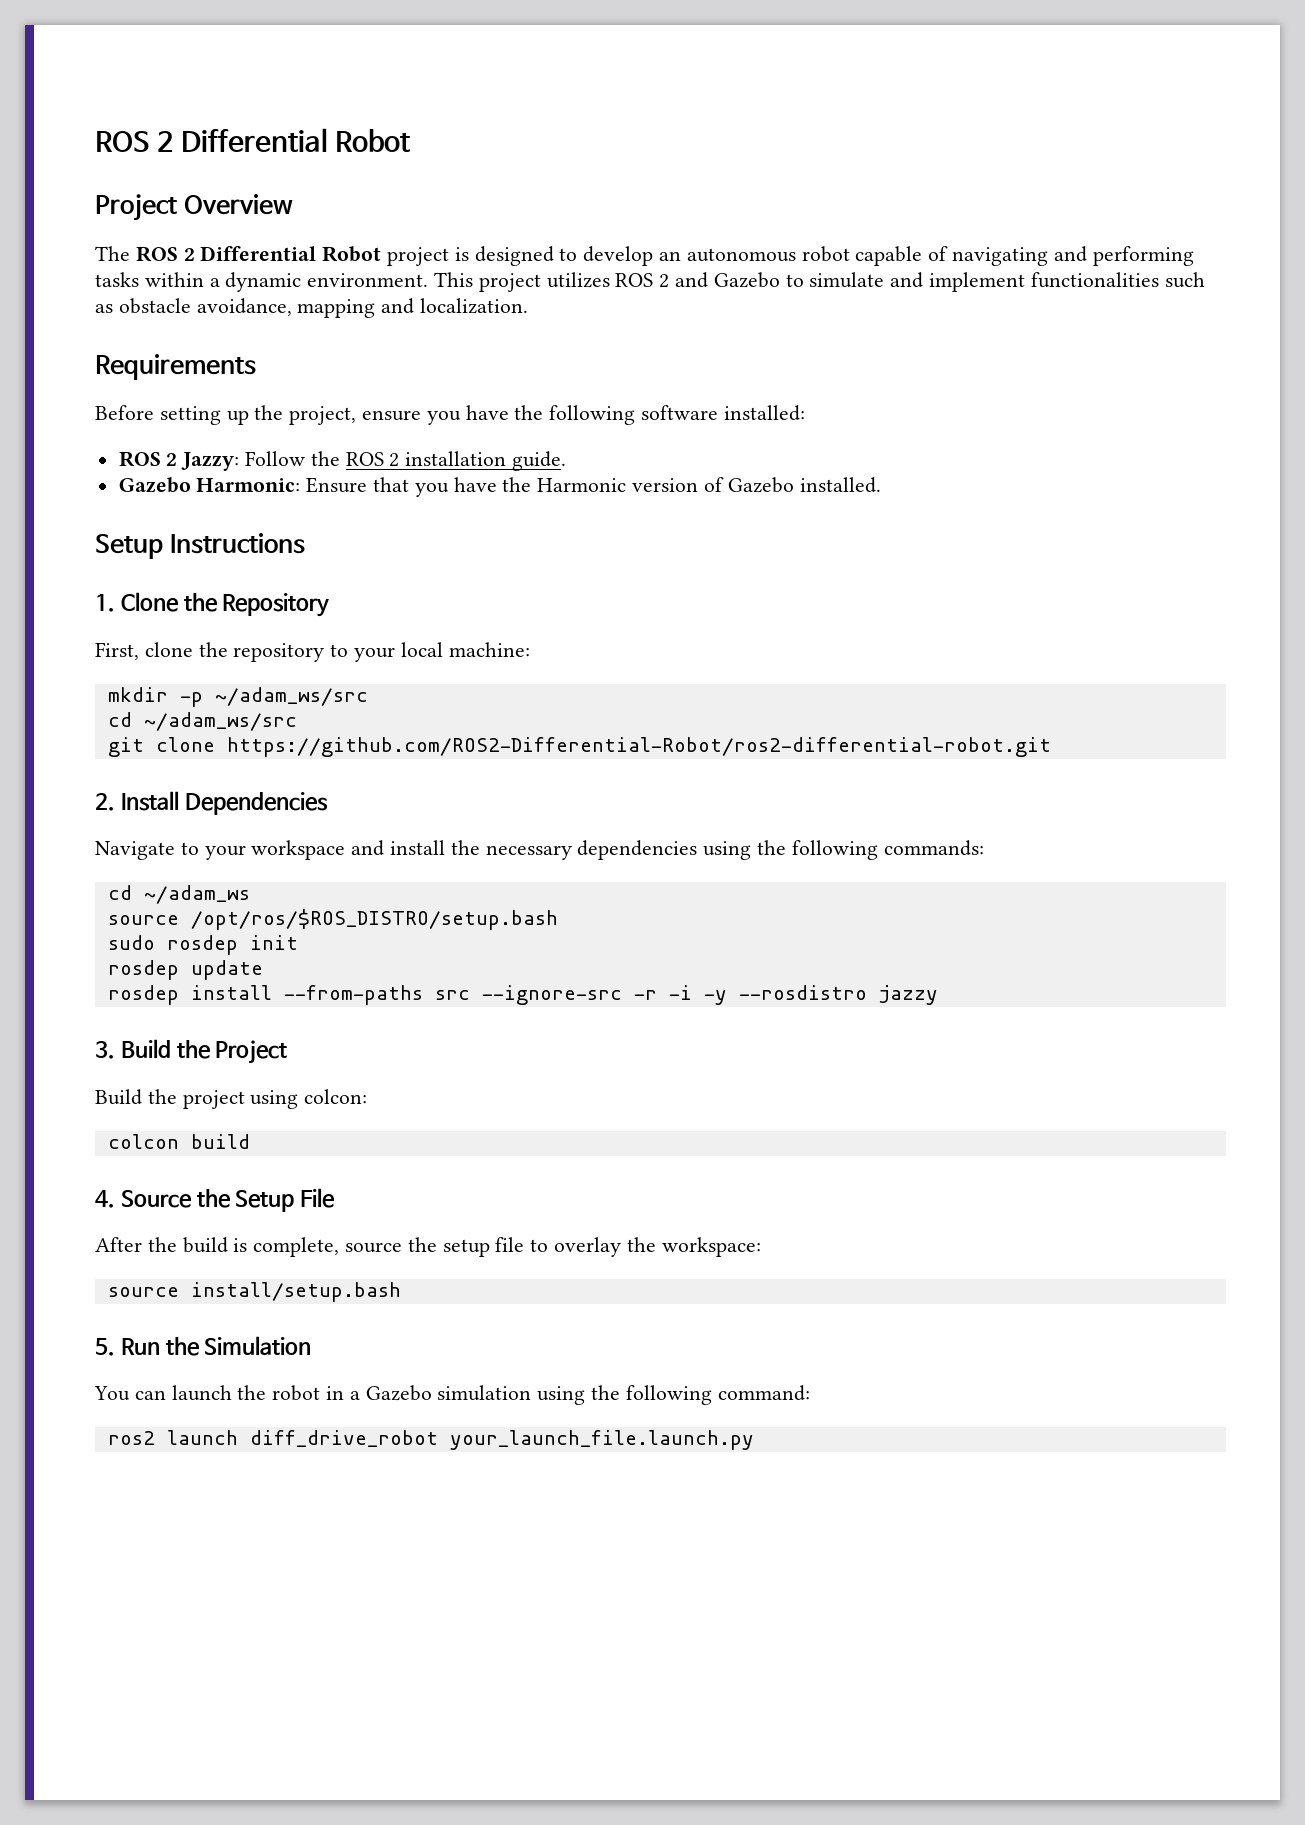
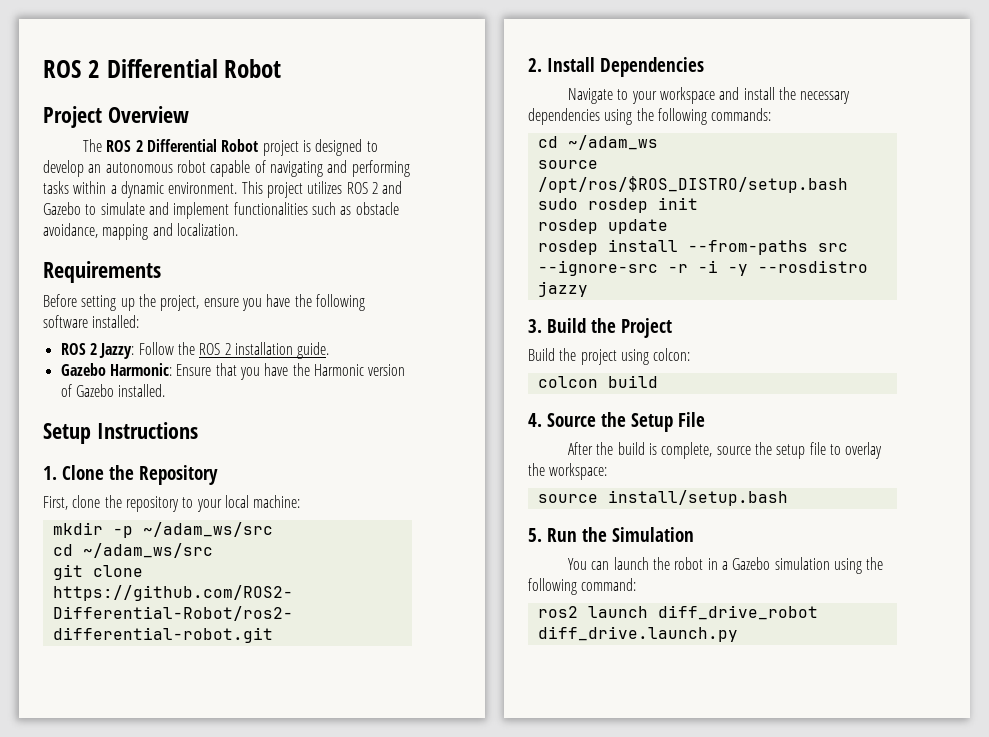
- ros2 launch diff_drive_robot your_launch_file.launch.py
+ ros2 launch diff_drive_robot diff_drive.launch.py

